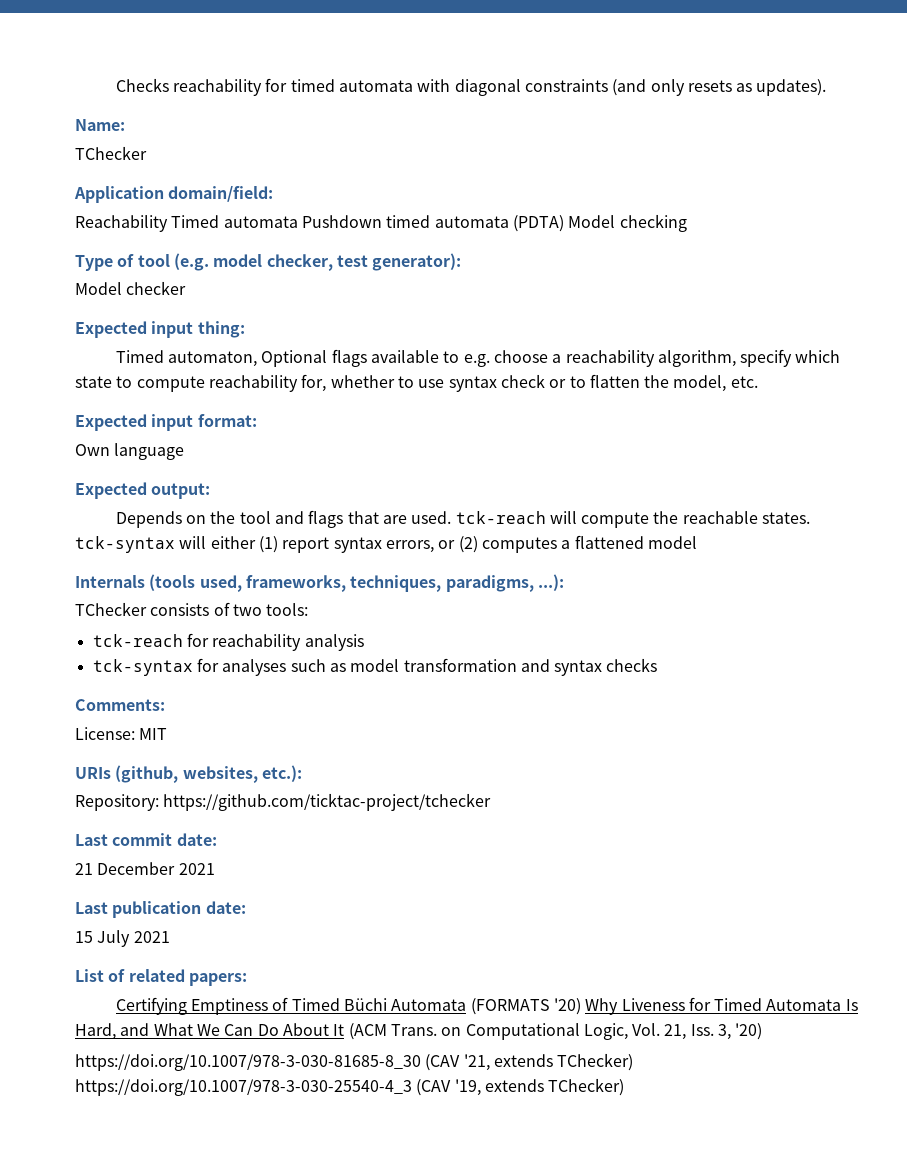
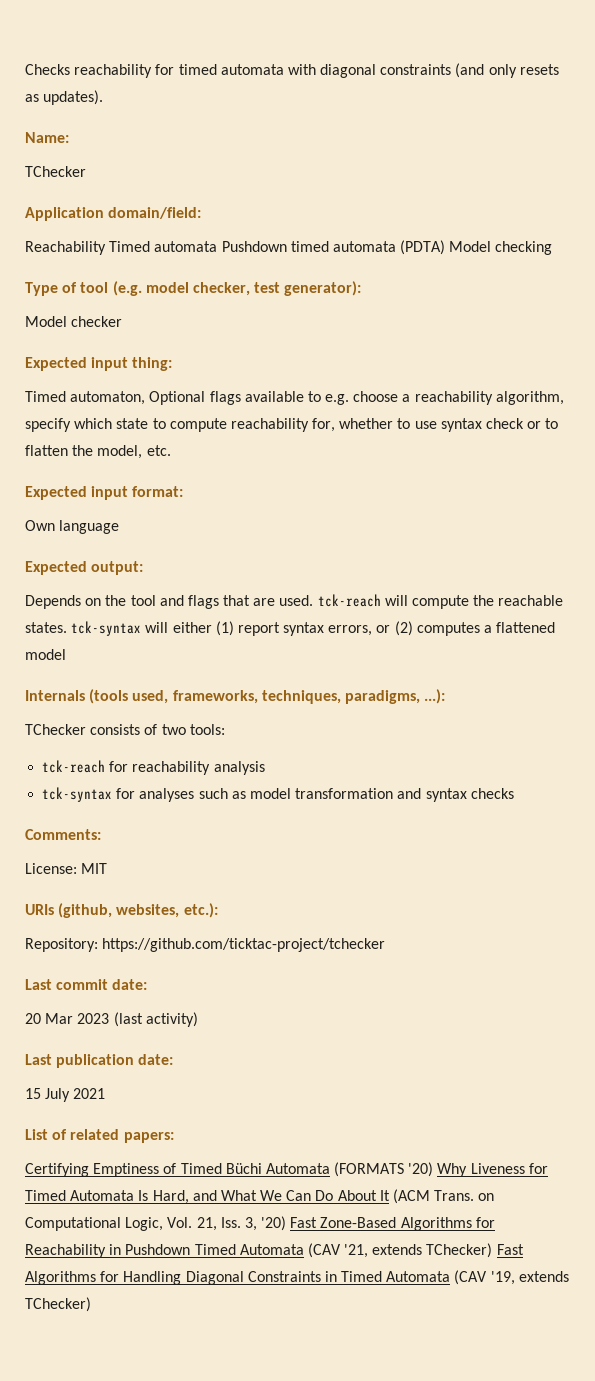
- 21 December 2021
+ 20 Mar 2023 (last activity)
- Certifying Emptiness of Timed Büchi Automata (FORMATS '20) Why Liveness for Timed Automata Is Hard, and What We Can Do About It (ACM Trans. on Computational Logic, Vol. 21, Iss. 3, '20)
- https://doi.org/10.1007/978-3-030-81685-8_30 (CAV '21, extends TChecker) https://doi.org/10.1007/978-3-030-25540-4_3 (CAV '19, extends TChecker)
+ Certifying Emptiness of Timed Büchi Automata (FORMATS '20) Why Liveness for Timed Automata Is Hard, and What We Can Do About It (ACM Trans. on Computational Logic, Vol. 21, Iss. 3, '20) Fast Zone-Based Algorithms for Reachability in Pushdown Timed Automata (CAV '21, extends TChecker) Fast Algorithms for Handling Diagonal Constraints in Timed Automata (CAV '19, extends TChecker)

